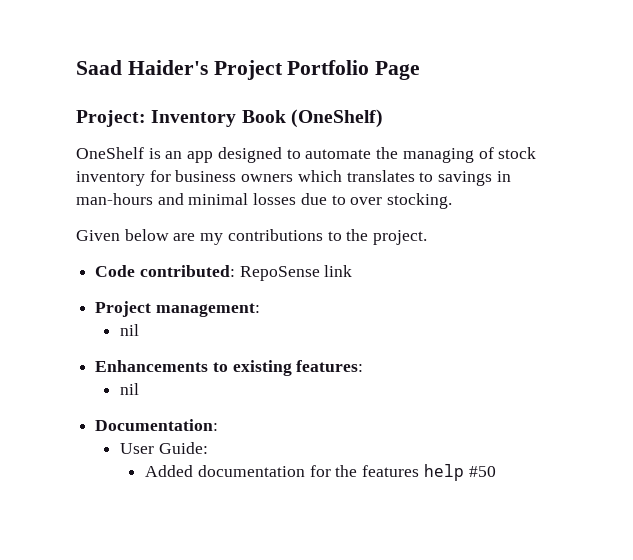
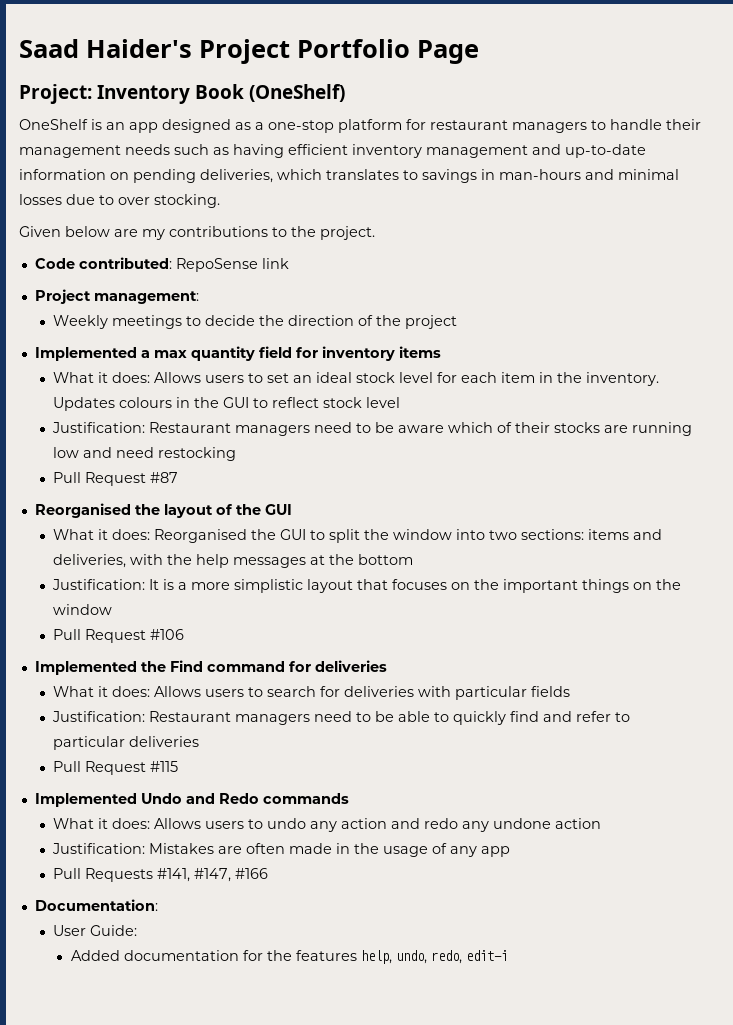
- OneShelf is an app designed to automate the managing of stock inventory for business owners which translates to savings in man-hours and minimal losses due to over stocking.
+ OneShelf is an app designed as a one-stop platform for restaurant managers to handle their management needs such as having efficient inventory management and up-to-date information on pending deliveries, which translates to savings in man-hours and minimal losses due to over stocking.
  Project management:
- nil
- Enhancements to existing features:
- nil
+ Weekly meetings to decide the direction of the project
+ Implemented a max quantity field for inventory items
+ What it does: Allows users to set an ideal stock level for each item in the inventory. Updates colours in the GUI to reflect stock level
+ Justification: Restaurant managers need to be aware which of their stocks are running low and need restocking
+ Pull Request #87
+ Reorganised the layout of the GUI
+ What it does: Reorganised the GUI to split the window into two sections: items and deliveries, with the help messages at the bottom
+ Justification: It is a more simplistic layout that focuses on the important things on the window
+ Pull Request #106
+ Implemented the Find command for deliveries
+ What it does: Allows users to search for deliveries with particular fields
+ Justification: Restaurant managers need to be able to quickly find and refer to particular deliveries
+ Pull Request #115
+ Implemented Undo and Redo commands
+ What it does: Allows users to undo any action and redo any undone action
+ Justification: Mistakes are often made in the usage of any app
+ Pull Requests #141, #147, #166
- Added documentation for the features help #50
+ Added documentation for the features help, undo, redo, edit-i

